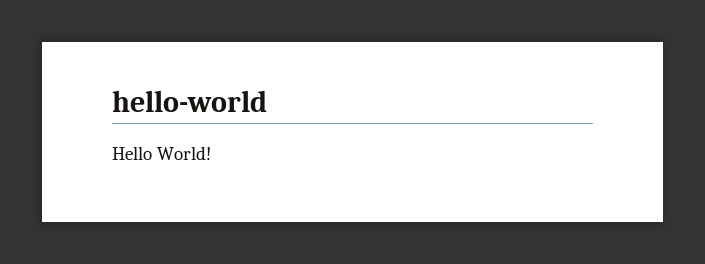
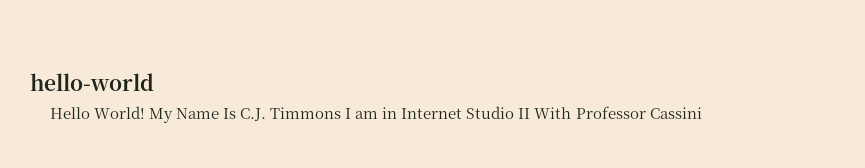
+ My Name Is C.J. Timmons I am in Internet Studio II With Professor Cassini

